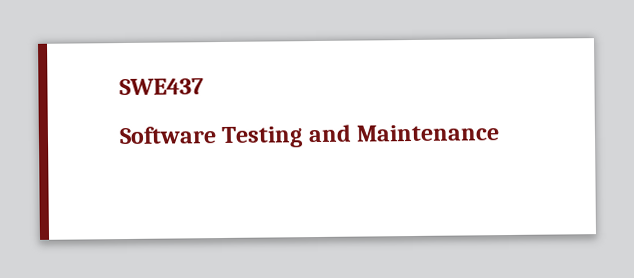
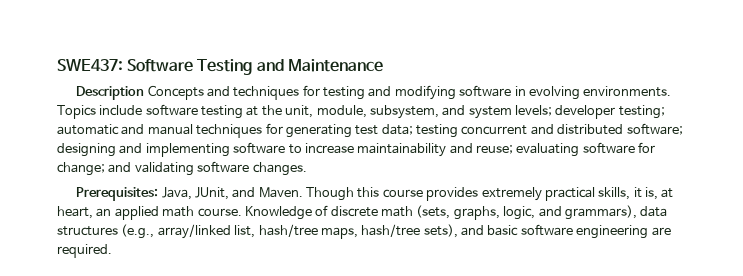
- SWE437
- Software Testing and Maintenance
+ SWE437: Software Testing and Maintenance
+ Description Concepts and techniques for testing and modifying software in evolving environments. Topics include software testing at the unit, module, subsystem, and system levels; developer testing; automatic and manual techniques for generating test data; testing concurrent and distributed software; designing and implementing software to increase maintainability and reuse; evaluating software for change; and validating software changes.
+ Prerequisites: Java, JUnit, and Maven. Though this course provides extremely practical skills, it is, at heart, an applied math course. Knowledge of discrete math (sets, graphs, logic, and grammars), data structures (e.g., array/linked list, hash/tree maps, hash/tree sets), and basic software engineering are required.

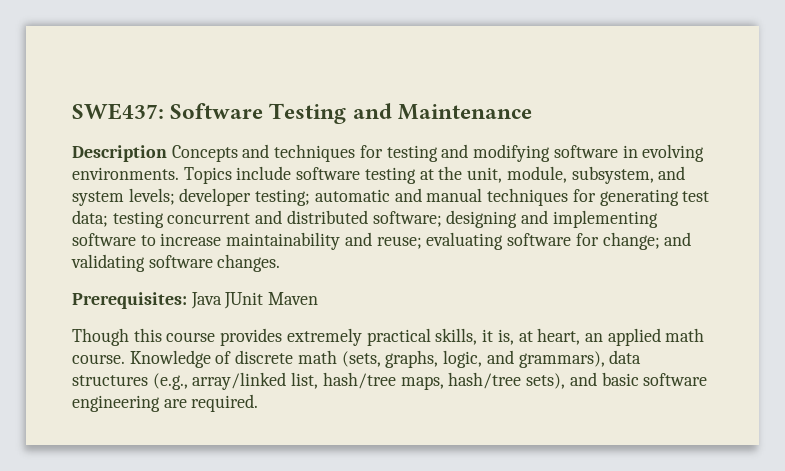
- Prerequisites: Java, JUnit, and Maven. Though this course provides extremely practical skills, it is, at heart, an applied math course.
+ Prerequisites: Java JUnit Maven
+ Though this course provides extremely practical skills, it is, at heart, an applied math course.

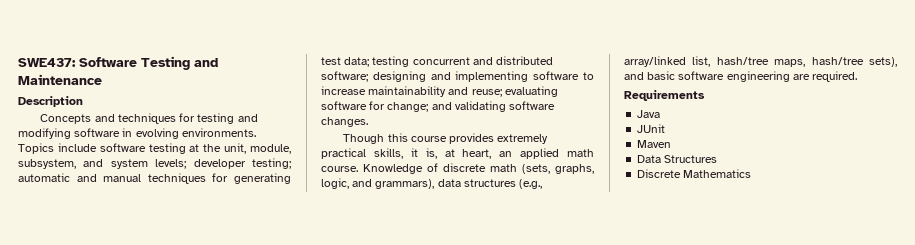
- Description Concepts and techniques for testing and modifying software in evolving environments.
+ Description
+ Concepts and techniques for testing and modifying software in evolving environments.
- Prerequisites: Java JUnit Maven
+ Requirements
+ Java
+ JUnit
+ Maven
+ Data Structures
+ Discrete Mathematics

